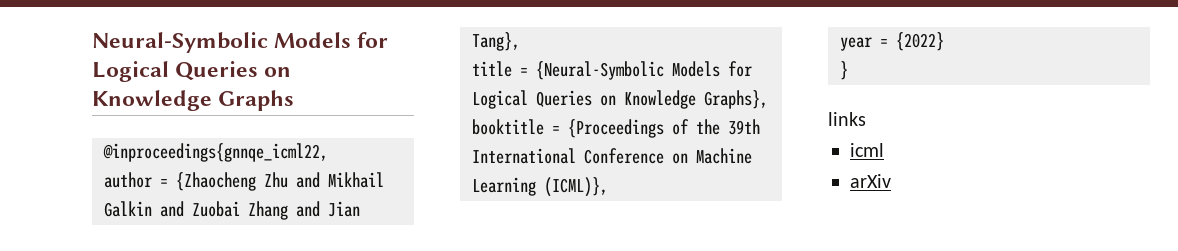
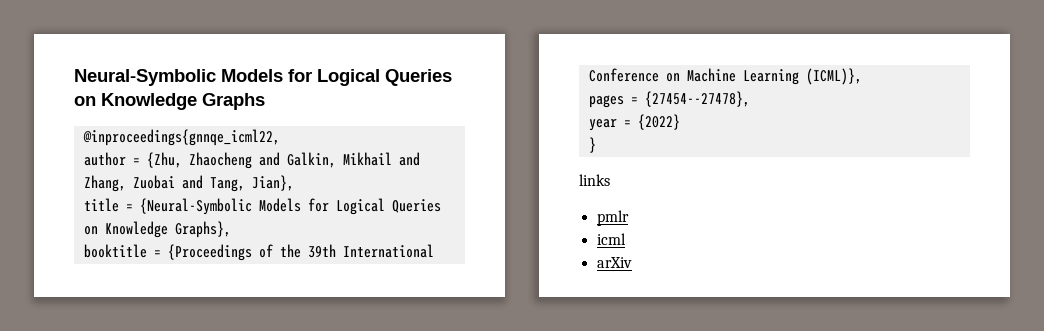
- author = {Zhaocheng Zhu and Mikhail Galkin and Zuobai Zhang and Jian Tang},
+ author = {Zhu, Zhaocheng and Galkin, Mikhail and Zhang, Zuobai and Tang, Jian},
+ pages = {27454--27478},
+ pmlr

